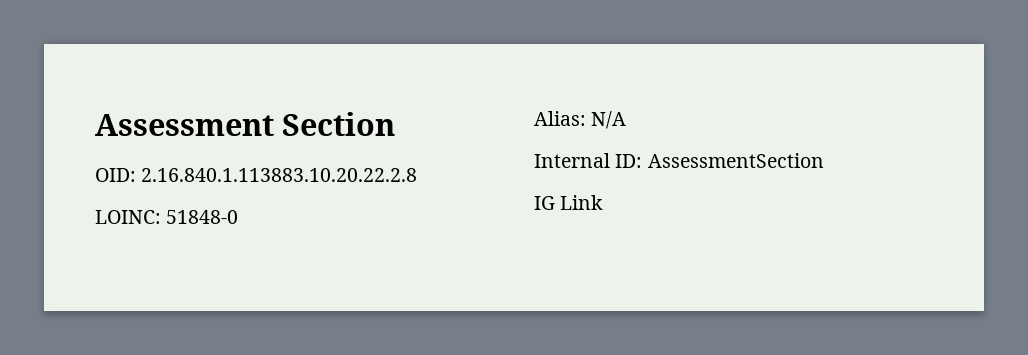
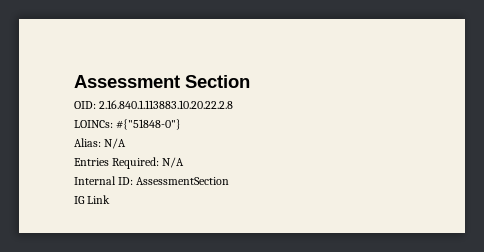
- LOINC: 51848-0
+ LOINCs: #{"51848-0"}
+ Entries Required: N/A

